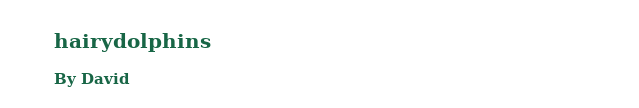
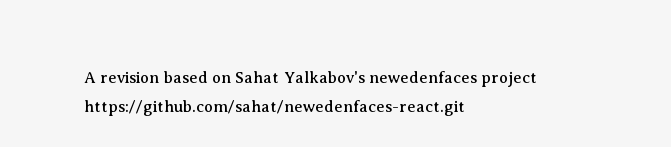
- hairydolphins
- By David
+ A revision based on Sahat Yalkabov's newedenfaces project
+ https://github.com/sahat/newedenfaces-react.git

